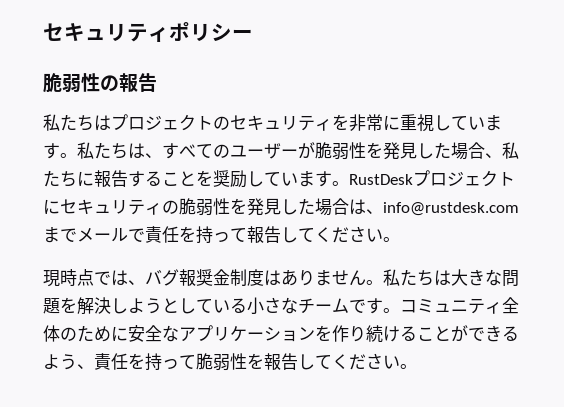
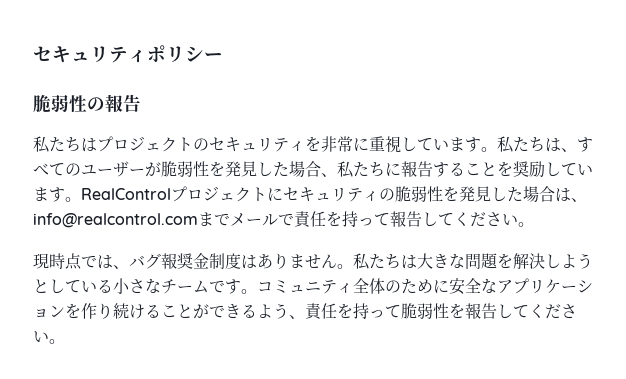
- RustDeskプロジェクトにセキュリティの脆弱性を発見した場合は、info@rustdesk.comまでメールで責任を持って報告してください。
+ RealControlプロジェクトにセキュリティの脆弱性を発見した場合は、info@realcontrol.comまでメールで責任を持って報告してください。

